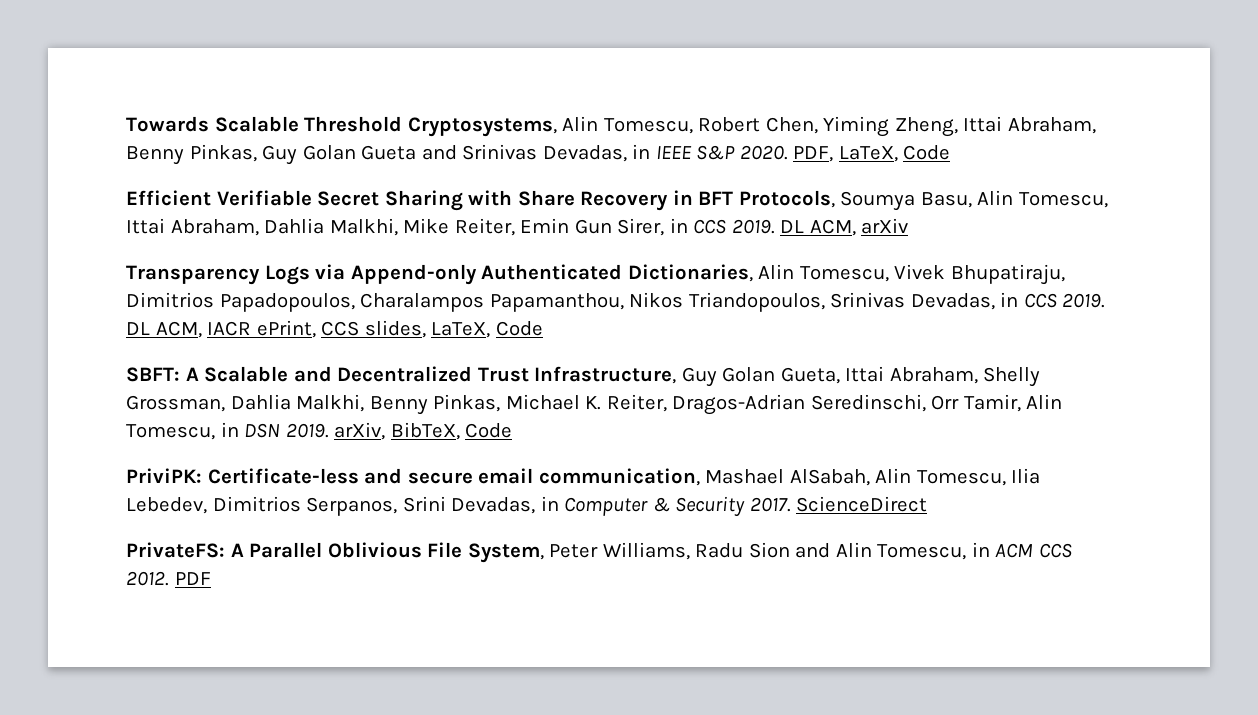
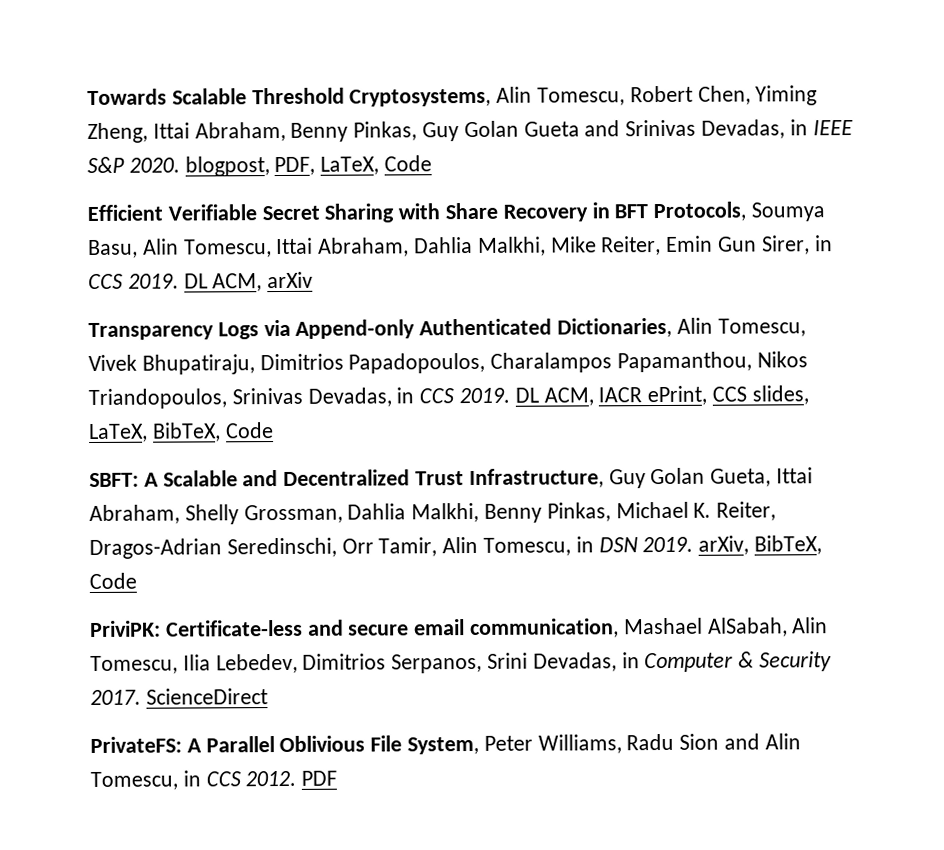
- Towards Scalable Threshold Cryptosystems, Alin Tomescu, Robert Chen, Yiming Zheng, Ittai Abraham, Benny Pinkas, Guy Golan Gueta and Srinivas Devadas, in IEEE S&P 2020. PDF, LaTeX, Code
+ Towards Scalable Threshold Cryptosystems, Alin Tomescu, Robert Chen, Yiming Zheng, Ittai Abraham, Benny Pinkas, Guy Golan Gueta and Srinivas Devadas, in IEEE S&P 2020. blogpost, PDF, LaTeX, Code
- DL ACM, IACR ePrint, CCS slides, LaTeX, Code
+ DL ACM, IACR ePrint, CCS slides, LaTeX, BibTeX, Code
- PrivateFS: A Parallel Oblivious File System, Peter Williams, Radu Sion and Alin Tomescu, in ACM CCS 2012.
+ PrivateFS: A Parallel Oblivious File System, Peter Williams, Radu Sion and Alin Tomescu, in CCS 2012.

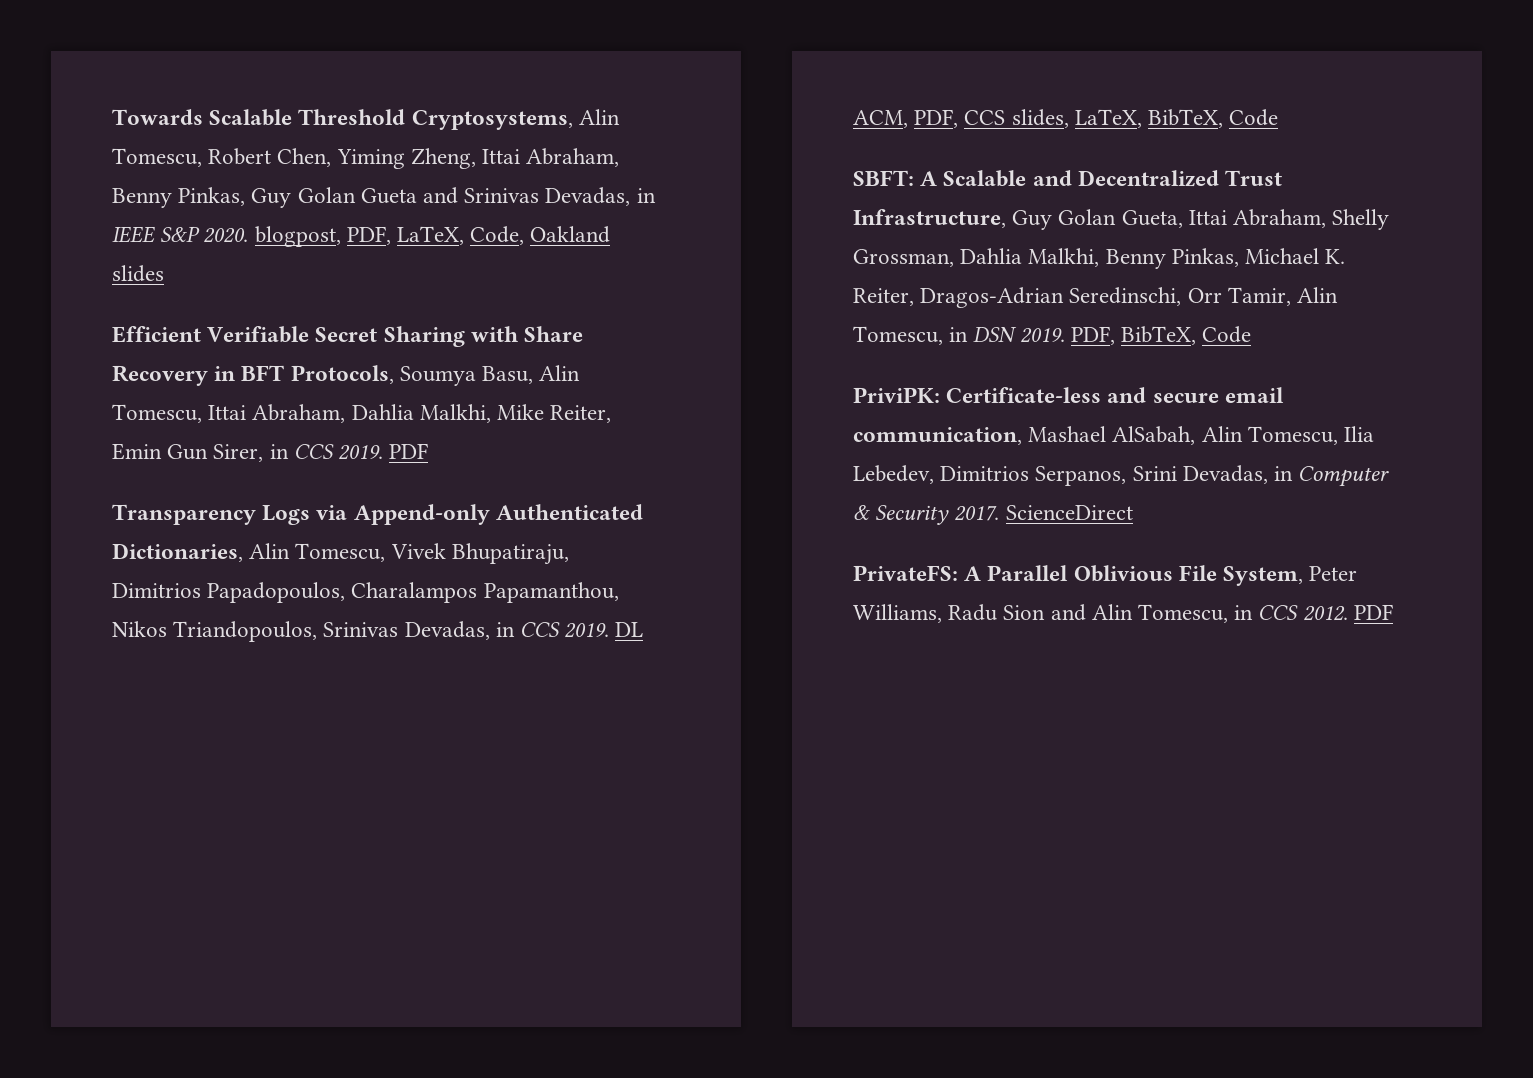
- Towards Scalable Threshold Cryptosystems, Alin Tomescu, Robert Chen, Yiming Zheng, Ittai Abraham, Benny Pinkas, Guy Golan Gueta and Srinivas Devadas, in IEEE S&P 2020. blogpost, PDF, LaTeX, Code
+ Towards Scalable Threshold Cryptosystems, Alin Tomescu, Robert Chen, Yiming Zheng, Ittai Abraham, Benny Pinkas, Guy Golan Gueta and Srinivas Devadas, in IEEE S&P 2020. blogpost, PDF, LaTeX, Code, Oakland slides
- Efficient Verifiable Secret Sharing with Share Recovery in BFT Protocols, Soumya Basu, Alin Tomescu, Ittai Abraham, Dahlia Malkhi, Mike Reiter, Emin Gun Sirer, in CCS 2019. DL ACM, arXiv
+ Efficient Verifiable Secret Sharing with Share Recovery in BFT Protocols, Soumya Basu, Alin Tomescu, Ittai Abraham, Dahlia Malkhi, Mike Reiter, Emin Gun Sirer, in CCS 2019. PDF
- DL ACM, IACR ePrint, CCS slides, LaTeX, BibTeX, Code
+ DL ACM, PDF, CCS slides, LaTeX, BibTeX, Code
- SBFT: A Scalable and Decentralized Trust Infrastructure, Guy Golan Gueta, Ittai Abraham, Shelly Grossman, Dahlia Malkhi, Benny Pinkas, Michael K. Reiter, Dragos-Adrian Seredinschi, Orr Tamir, Alin Tomescu, in DSN 2019. arXiv, BibTeX, Code
+ SBFT: A Scalable and Decentralized Trust Infrastructure, Guy Golan Gueta, Ittai Abraham, Shelly Grossman, Dahlia Malkhi, Benny Pinkas, Michael K. Reiter, Dragos-Adrian Seredinschi, Orr Tamir, Alin Tomescu, in DSN 2019. PDF, BibTeX, Code

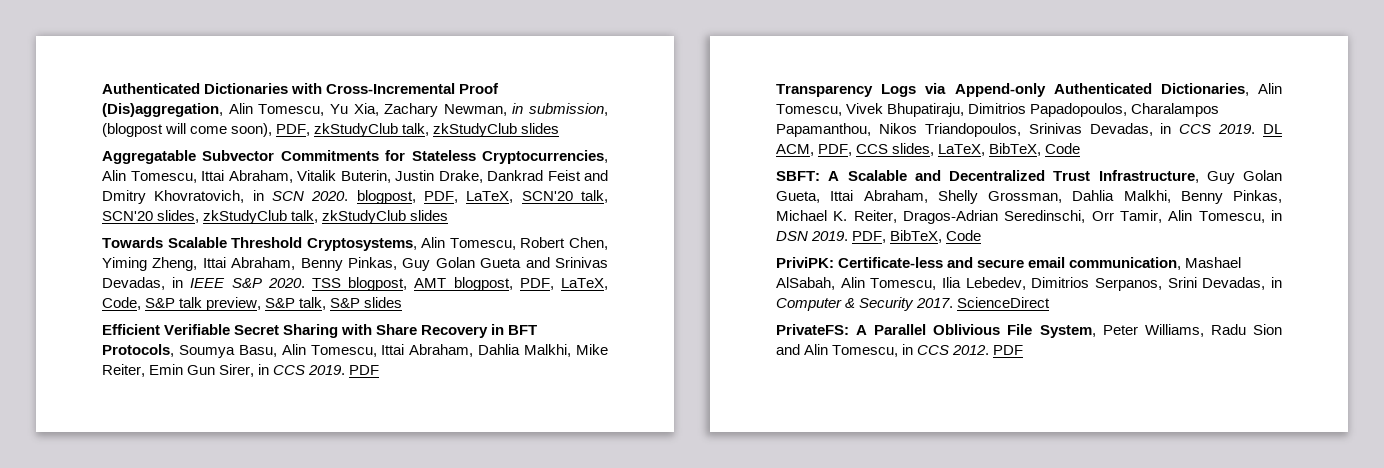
+ Authenticated Dictionaries with Cross-Incremental Proof (Dis)aggregation, Alin Tomescu, Yu Xia, Zachary Newman, in submission, (blogpost will come soon), PDF, zkStudyClub talk, zkStudyClub slides
+ Aggregatable Subvector Commitments for Stateless Cryptocurrencies, Alin Tomescu, Ittai Abraham, Vitalik Buterin, Justin Drake, Dankrad Feist and Dmitry Khovratovich, in SCN 2020. blogpost, PDF, LaTeX, SCN'20 talk, SCN'20 slides, zkStudyClub talk, zkStudyClub slides
- Towards Scalable Threshold Cryptosystems, Alin Tomescu, Robert Chen, Yiming Zheng, Ittai Abraham, Benny Pinkas, Guy Golan Gueta and Srinivas Devadas, in IEEE S&P 2020. blogpost, PDF, LaTeX, Code, Oakland slides
+ Towards Scalable Threshold Cryptosystems, Alin Tomescu, Robert Chen, Yiming Zheng, Ittai Abraham, Benny Pinkas, Guy Golan Gueta and Srinivas Devadas, in IEEE S&P 2020. TSS blogpost, AMT blogpost, PDF, LaTeX, Code, S&P talk preview, S&P talk, S&P slides

